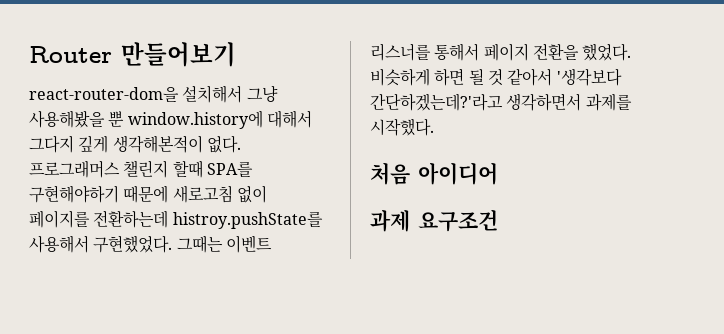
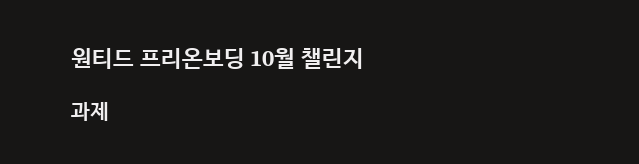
- Router 만들어보기
- react-router-dom을 설치해서 그냥 사용해봤을 뿐 window.history에 대해서 그다지 깊게 생각해본적이 없다. 프로그래머스 챌린지 할때 SPA를 구현해야하기 때문에 새로고침 없이 페이지를 전환하는데 histroy.pushState를 사용해서 구현했었다. 그때는 이벤트 리스너를 통해서 페이지 전환을 했었다. 비슷하게 하면 될 것 같아서 '생각보다 간단하겠는데?'라고 생각하면서 과제를 시작했다.
- 처음 아이디어
+ 원티드 프리온보딩 10월 챌린지
- 과제 요구조건
+ 과제

